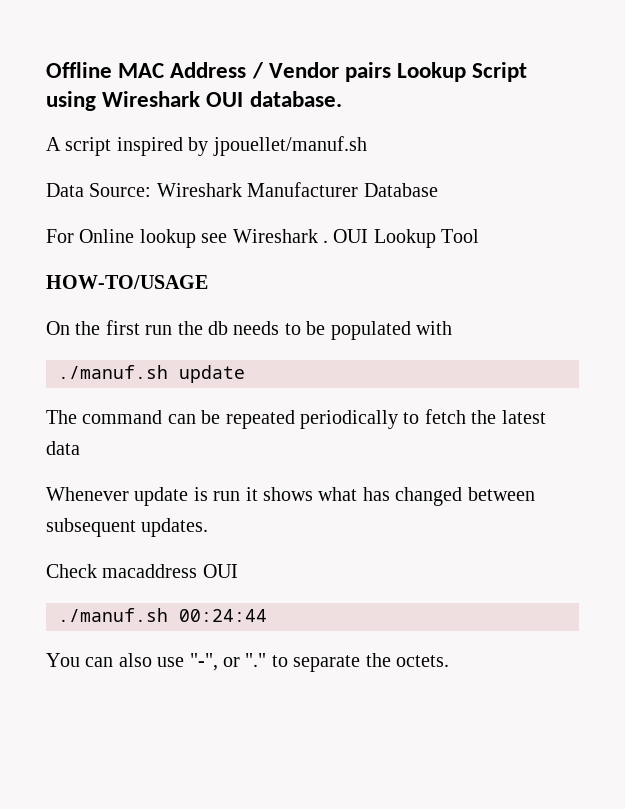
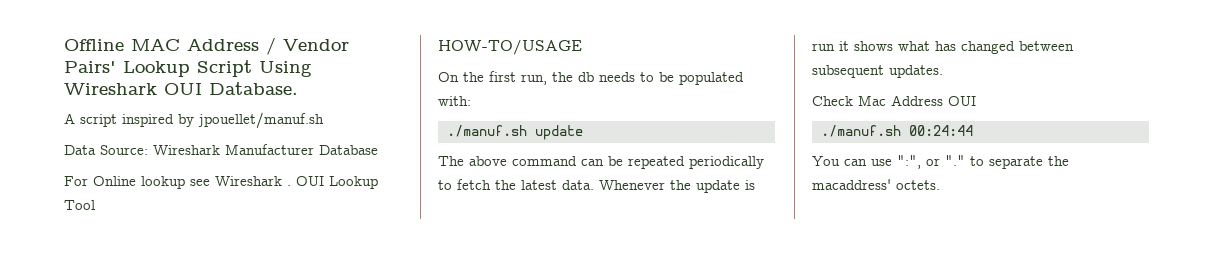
- Offline MAC Address / Vendor pairs Lookup Script using Wireshark OUI database.
+ Offline MAC Address / Vendor Pairs' Lookup Script Using Wireshark OUI Database.
- On the first run the db needs to be populated with
+ On the first run, the db needs to be populated with:
- The command can be repeated periodically to fetch the latest data
- Whenever update is run it shows what has changed between subsequent updates.
+ The above command can be repeated periodically to fetch the latest data. Whenever the update is run it shows what has changed between subsequent updates.
- Check macaddress OUI
+ Check Mac Address OUI
- You can also use "-", or "." to separate the octets.
+ You can use ":", or "." to separate the macaddress' octets.

